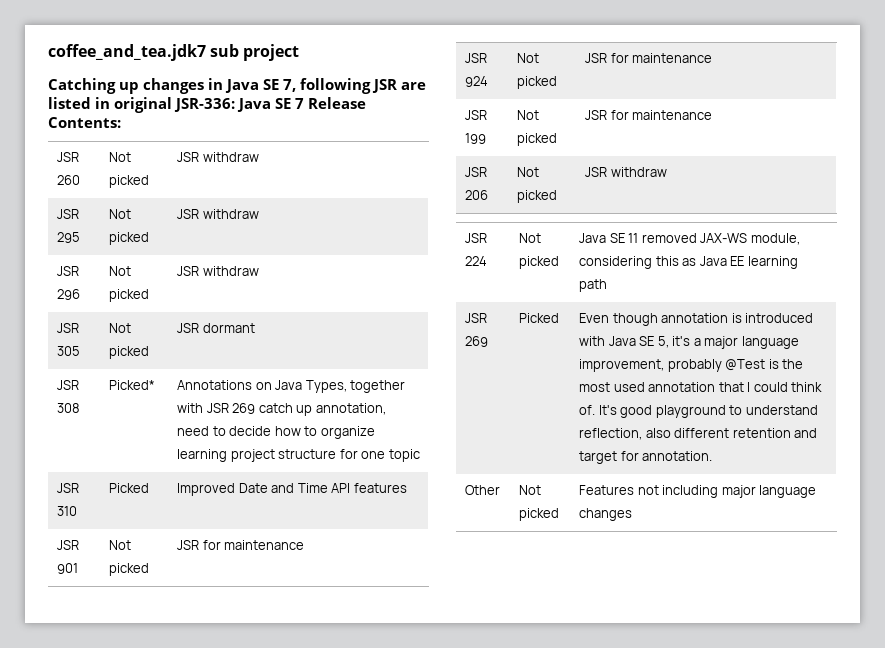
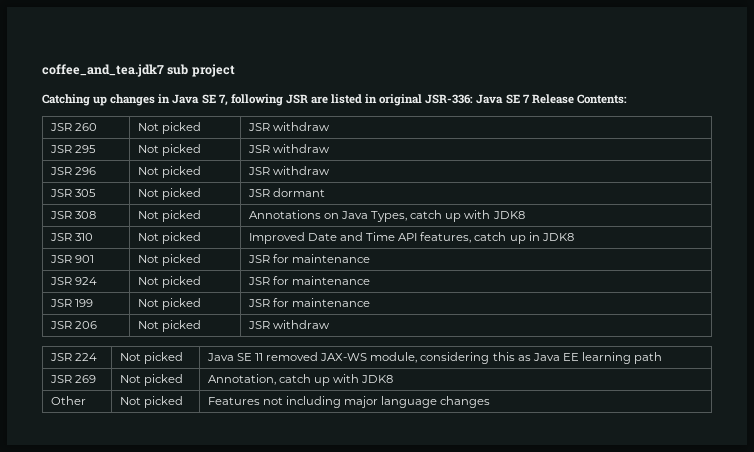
- JSR 308 | Picked* | Annotations on Java Types, together with JSR 269 catch up annotation, need to decide how to organize learning project structure for one topic
+ JSR 308 | Not picked | Annotations on Java Types, catch up with JDK8
- JSR 310 | Picked | Improved Date and Time API features
+ JSR 310 | Not picked | Improved Date and Time API features, catch up in JDK8
- Picked | Even though annotation is introduced with Java SE 5, it's a major language improvement, probably @Test is the most used annotation that I could think of. It's good playground to understand reflection, also different retention and target for annotation.
+ Not picked | Annotation, catch up with JDK8

